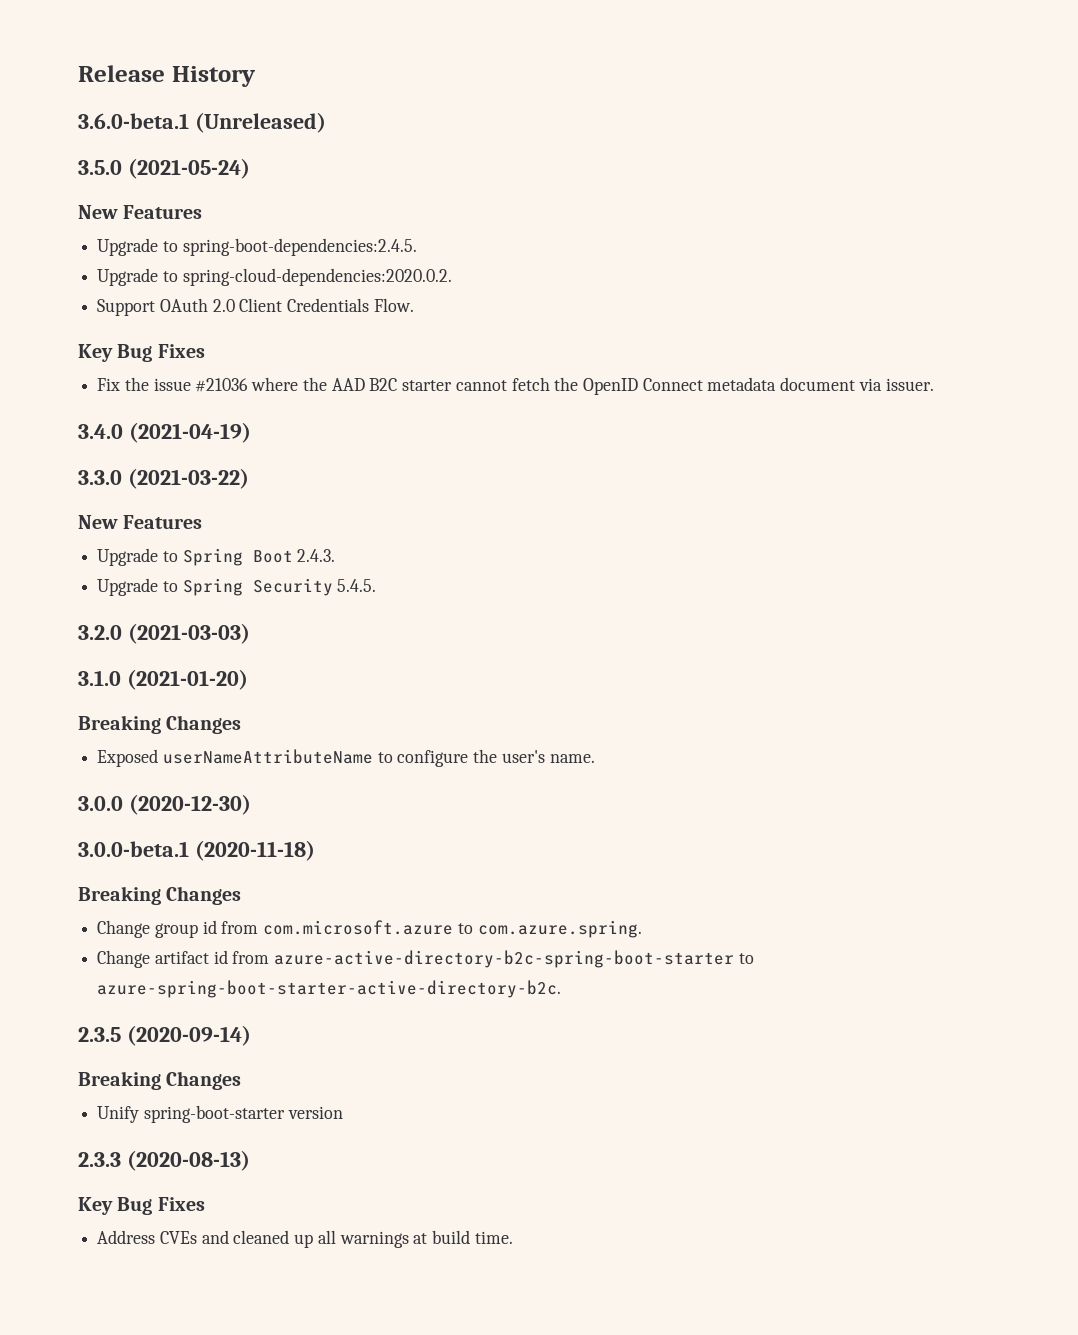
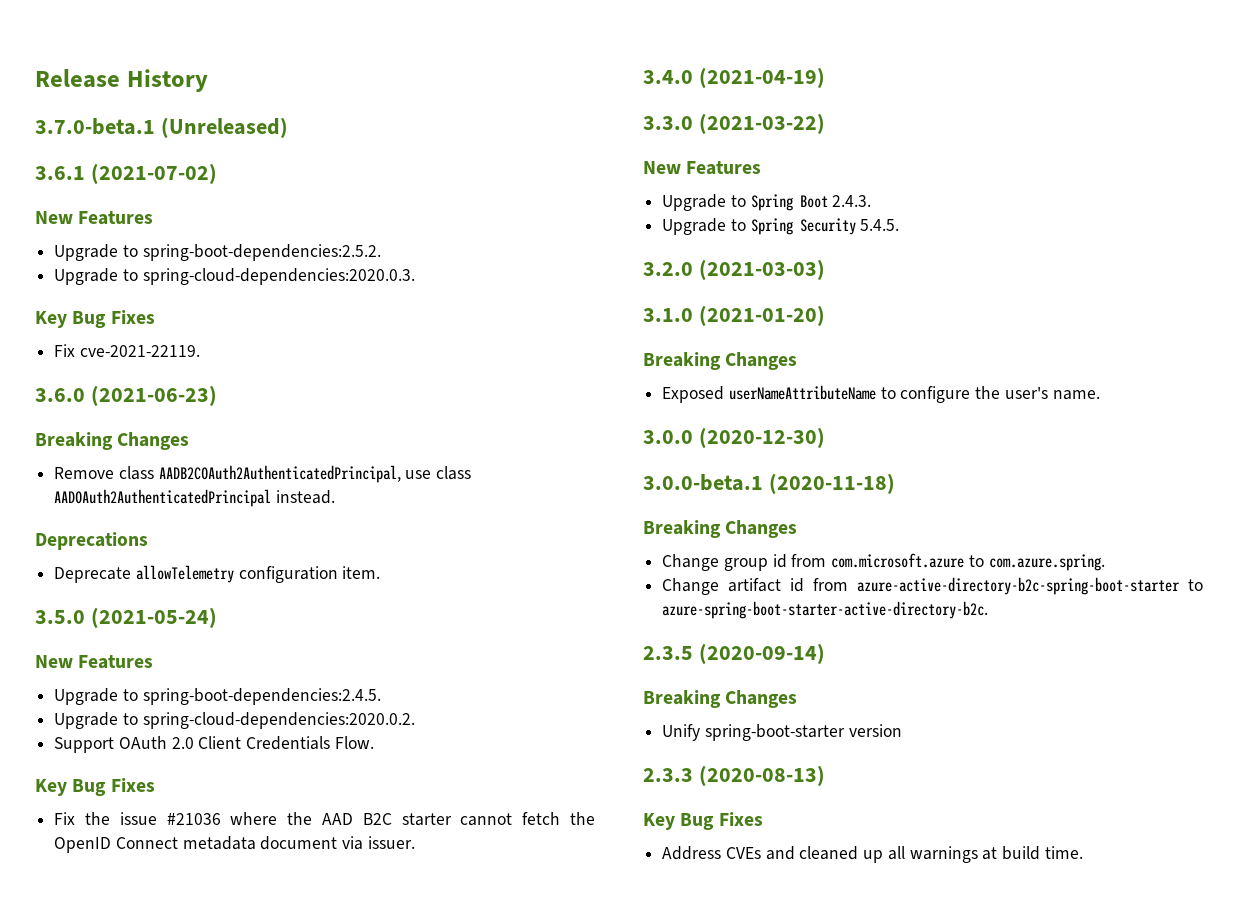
- 3.6.0-beta.1 (Unreleased)
+ 3.7.0-beta.1 (Unreleased)
+ 3.6.1 (2021-07-02)
+ New Features
+ Upgrade to spring-boot-dependencies:2.5.2.
+ Upgrade to spring-cloud-dependencies:2020.0.3.
+ Key Bug Fixes
+ Fix cve-2021-22119.
+ 3.6.0 (2021-06-23)
+ Breaking Changes
+ Remove class AADB2COAuth2AuthenticatedPrincipal, use class AADOAuth2AuthenticatedPrincipal instead.
+ Deprecations
+ Deprecate allowTelemetry configuration item.

